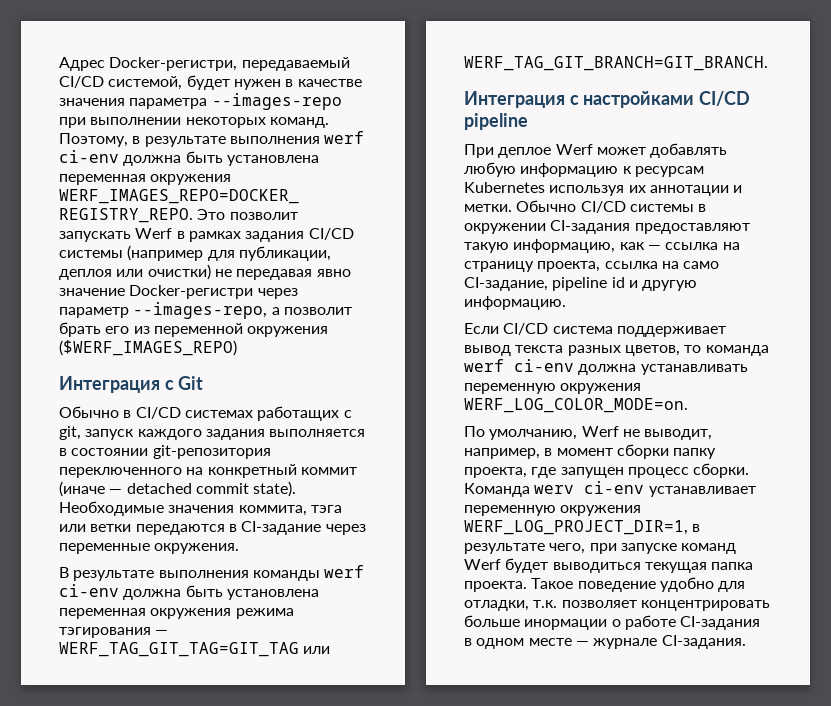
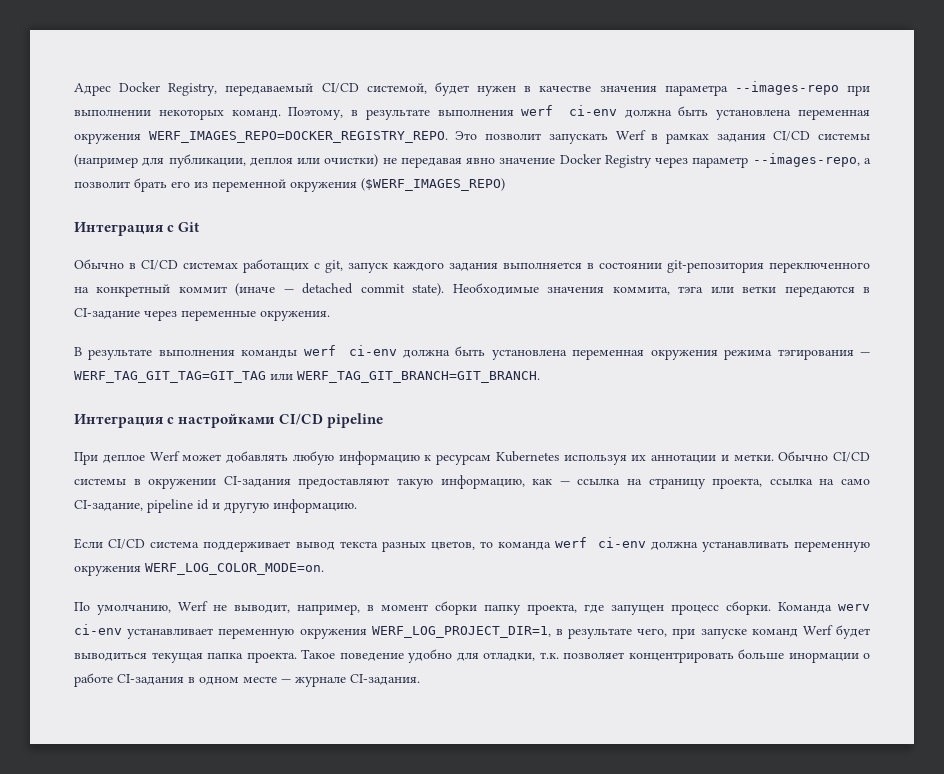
- Адрес Docker-регистри, передаваемый CI/CD системой, будет нужен в качестве значения параметра --images-repo при выполнении некоторых команд.
+ Адрес Docker Registry, передаваемый CI/CD системой, будет нужен в качестве значения параметра --images-repo при выполнении некоторых команд.
- Это позволит запускать Werf в рамках задания CI/CD системы (например для публикации, деплоя или очистки) не передавая явно значение Docker-регистри через параметр --images-repo, а позволит брать его из переменной окружения ($WERF_IMAGES_REPO)
+ Это позволит запускать Werf в рамках задания CI/CD системы (например для публикации, деплоя или очистки) не передавая явно значение Docker Registry через параметр --images-repo, а позволит брать его из переменной окружения ($WERF_IMAGES_REPO)

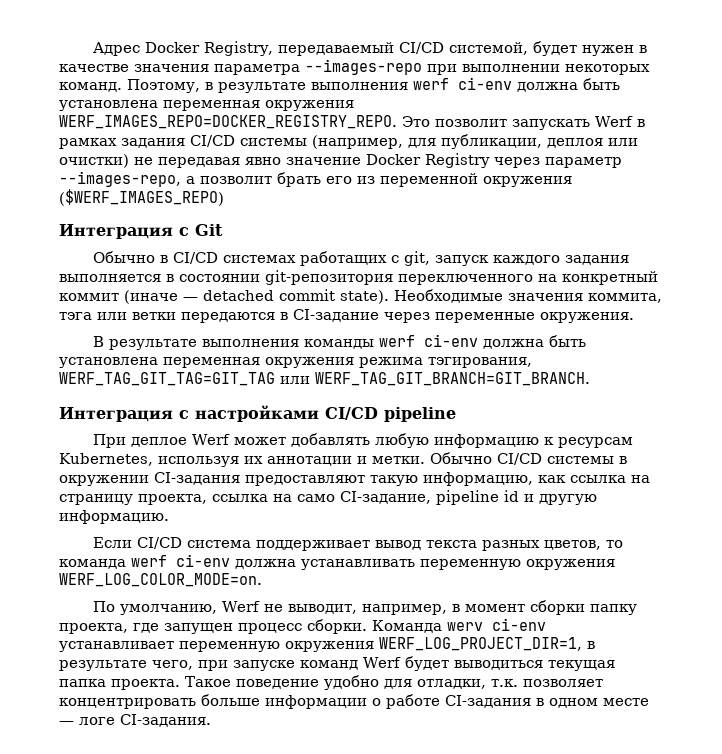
- Это позволит запускать Werf в рамках задания CI/CD системы (например для публикации, деплоя или очистки) не передавая явно значение Docker Registry через параметр --images-repo, а позволит брать его из переменной окружения ($WERF_IMAGES_REPO)
+ Это позволит запускать Werf в рамках задания CI/CD системы (например, для публикации, деплоя или очистки) не передавая явно значение Docker Registry через параметр --images-repo, а позволит брать его из переменной окружения ($WERF_IMAGES_REPO)
- В результате выполнения команды werf ci-env должна быть установлена переменная окружения режима тэгирования — WERF_TAG_GIT_TAG=GIT_TAG или WERF_TAG_GIT_BRANCH=GIT_BRANCH.
+ В результате выполнения команды werf ci-env должна быть установлена переменная окружения режима тэгирования, WERF_TAG_GIT_TAG=GIT_TAG или WERF_TAG_GIT_BRANCH=GIT_BRANCH.
- При деплое Werf может добавлять любую информацию к ресурсам Kubernetes используя их аннотации и метки.
+ При деплое Werf может добавлять любую информацию к ресурсам Kubernetes, используя их аннотации и метки.
- Обычно CI/CD системы в окружении CI-задания предоставляют такую информацию, как — ссылка на страницу проекта, ссылка на само CI-задание, pipeline id и другую информацию.
+ Обычно CI/CD системы в окружении CI-задания предоставляют такую информацию, как ссылка на страницу проекта, ссылка на само CI-задание, pipeline id и другую информацию.
- Такое поведение удобно для отладки, т.к. позволяет концентрировать больше инормации о работе CI-задания в одном месте — журнале CI-задания.
+ Такое поведение удобно для отладки, т.к. позволяет концентрировать больше информации о работе CI-задания в одном месте — логе CI-задания.

